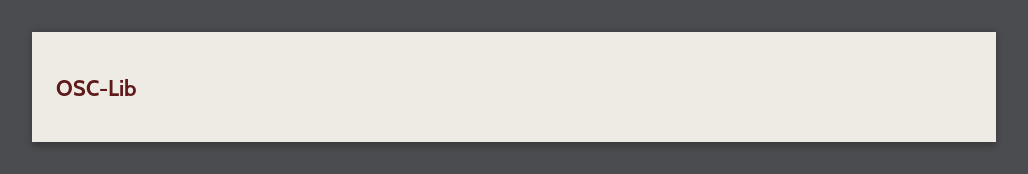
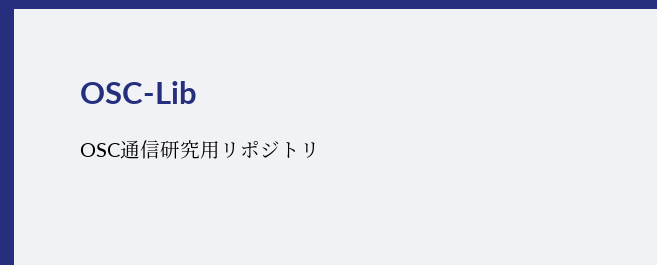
+ OSC通信研究用リポジトリ

